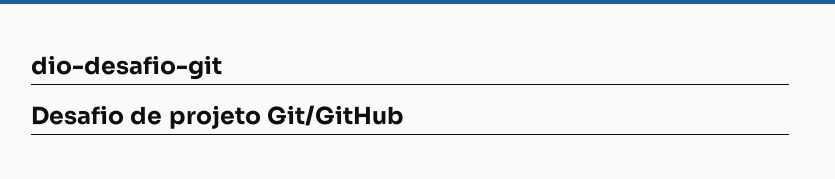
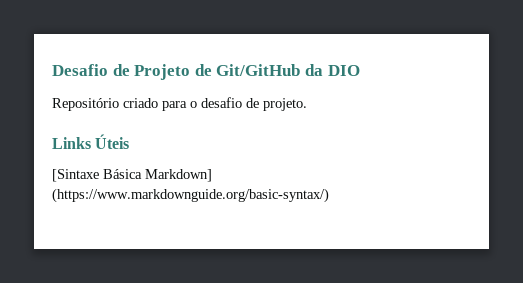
- dio-desafio-git
- Desafio de projeto Git/GitHub
+ Desafio de Projeto de Git/GitHub da DIO
+ Repositório criado para o desafio de projeto.
+ Links Úteis
+ [Sintaxe Básica Markdown] (https://www.markdownguide.org/basic-syntax/)

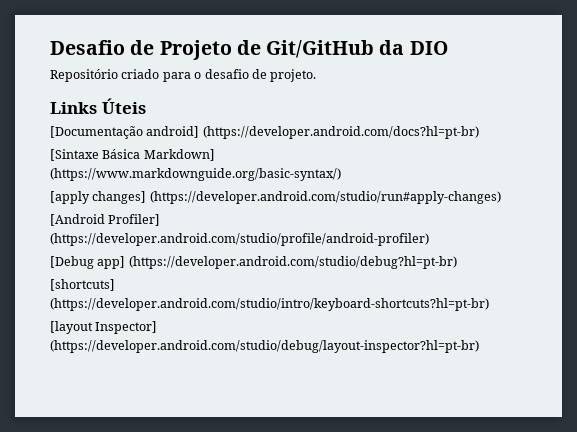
+ [Documentação android] (https://developer.android.com/docs?hl=pt-br)
+ [apply changes] (https://developer.android.com/studio/run#apply-changes)
+ [Android Profiler] (https://developer.android.com/studio/profile/android-profiler)
+ [Debug app] (https://developer.android.com/studio/debug?hl=pt-br)
+ [shortcuts] (https://developer.android.com/studio/intro/keyboard-shortcuts?hl=pt-br)
+ [layout Inspector] (https://developer.android.com/studio/debug/layout-inspector?hl=pt-br)

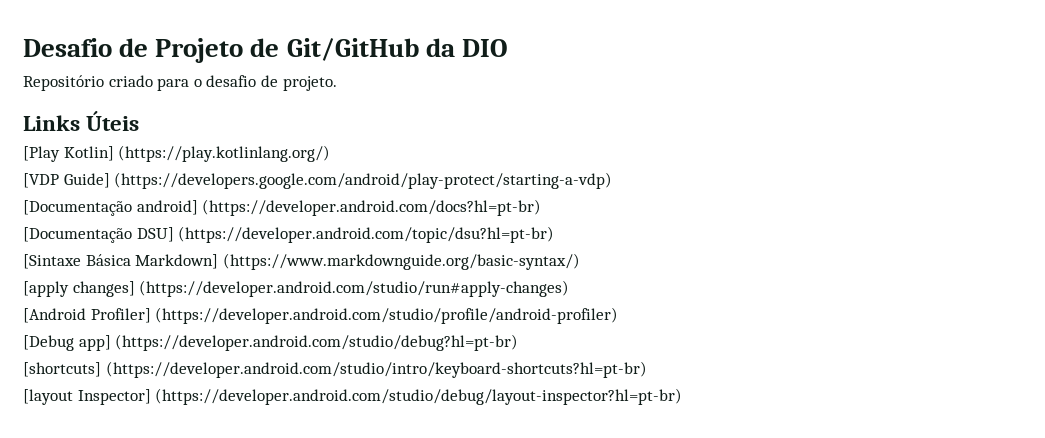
+ [Play Kotlin] (https://play.kotlinlang.org/)
+ [VDP Guide] (https://developers.google.com/android/play-protect/starting-a-vdp)
+ [Documentação DSU] (https://developer.android.com/topic/dsu?hl=pt-br)

